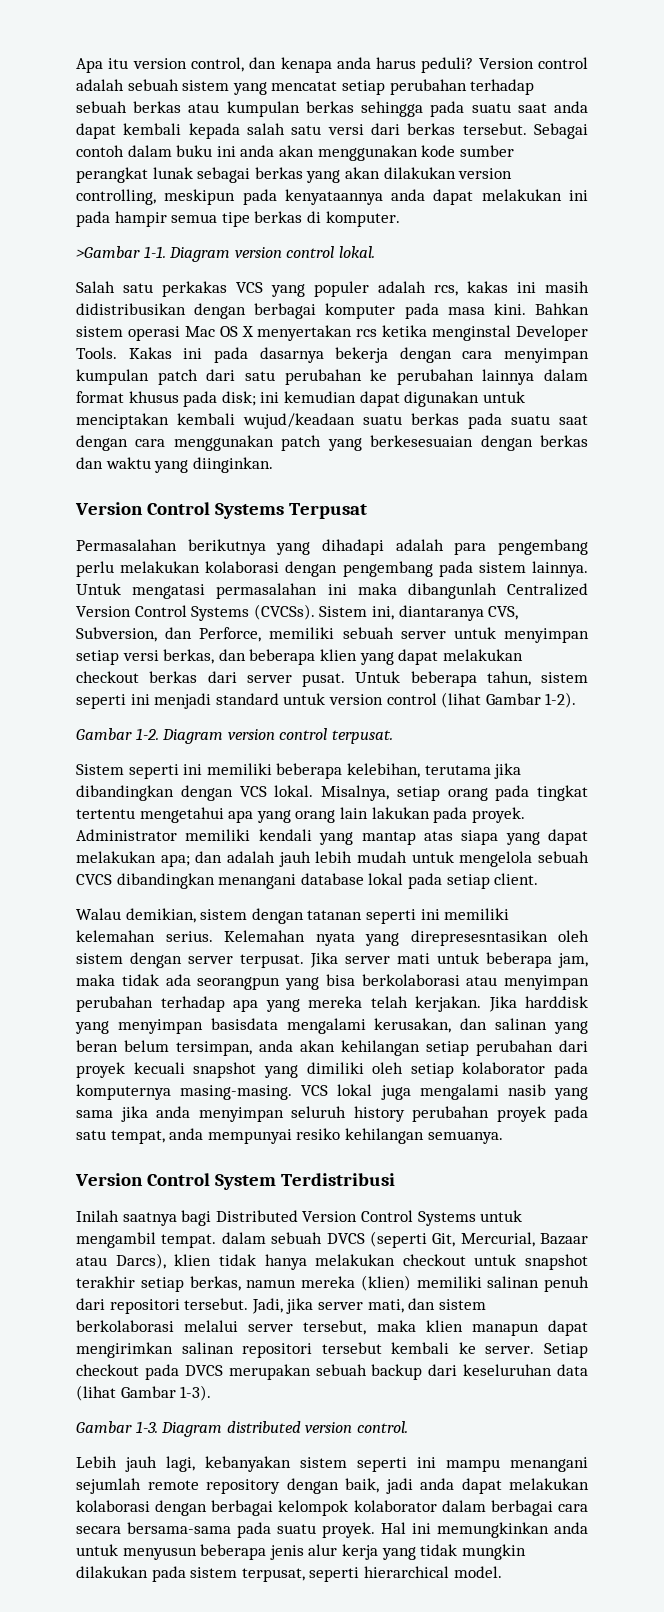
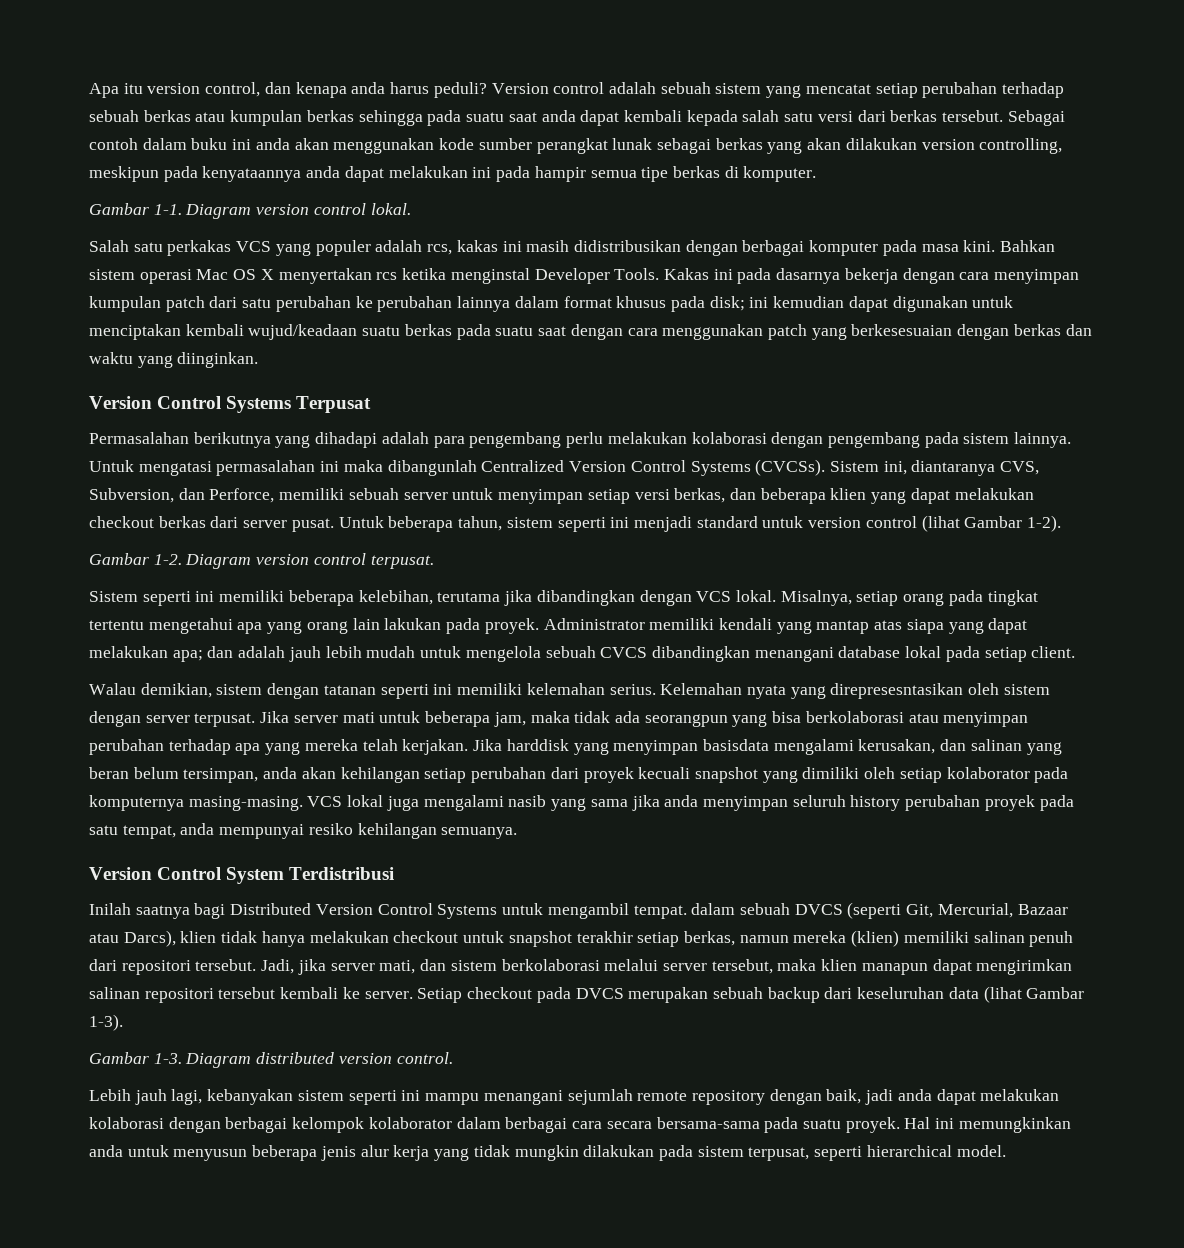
- >Gambar 1-1.
+ Gambar 1-1.

